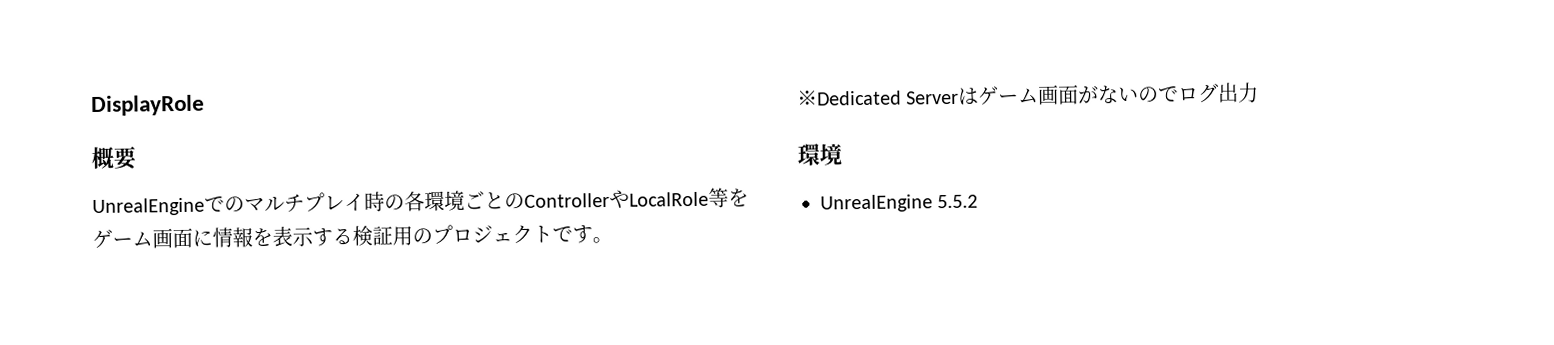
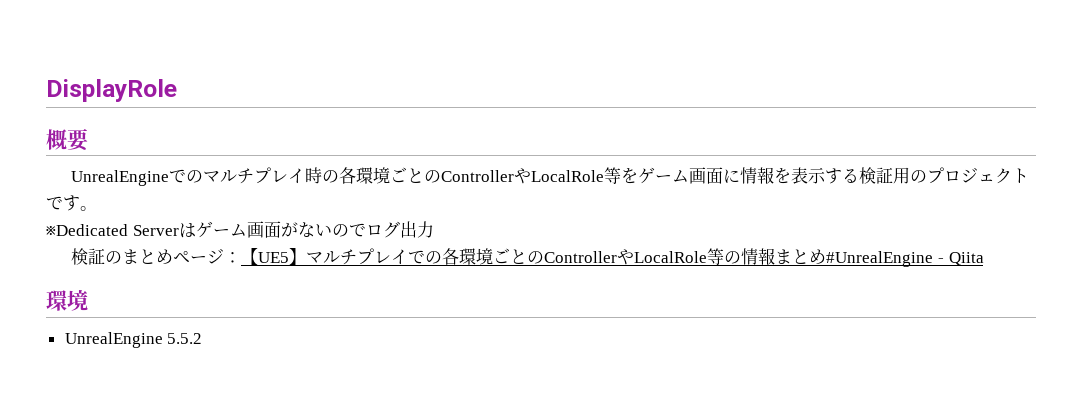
+ 検証のまとめページ：【UE5】マルチプレイでの各環境ごとのControllerやLocalRole等の情報まとめ#UnrealEngine - Qiita

